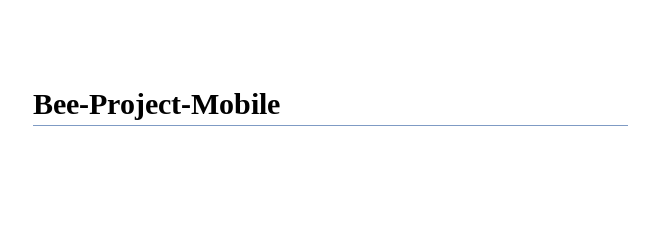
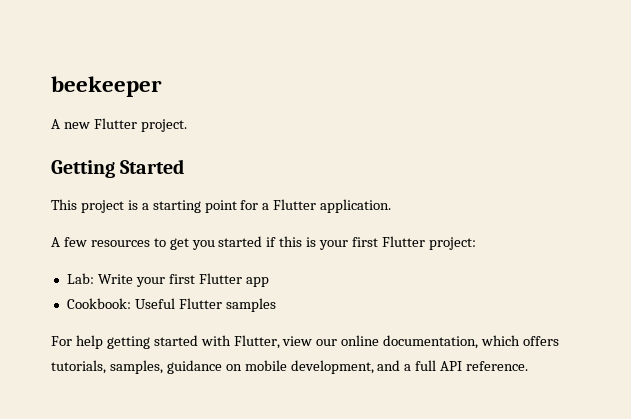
- Bee-Project-Mobile
+ beekeeper
+ A new Flutter project.
+ Getting Started
+ This project is a starting point for a Flutter application.
+ A few resources to get you started if this is your first Flutter project:
+ Lab: Write your first Flutter app
+ Cookbook: Useful Flutter samples
+ For help getting started with Flutter, view our online documentation, which offers tutorials, samples, guidance on mobile development, and a full API reference.

